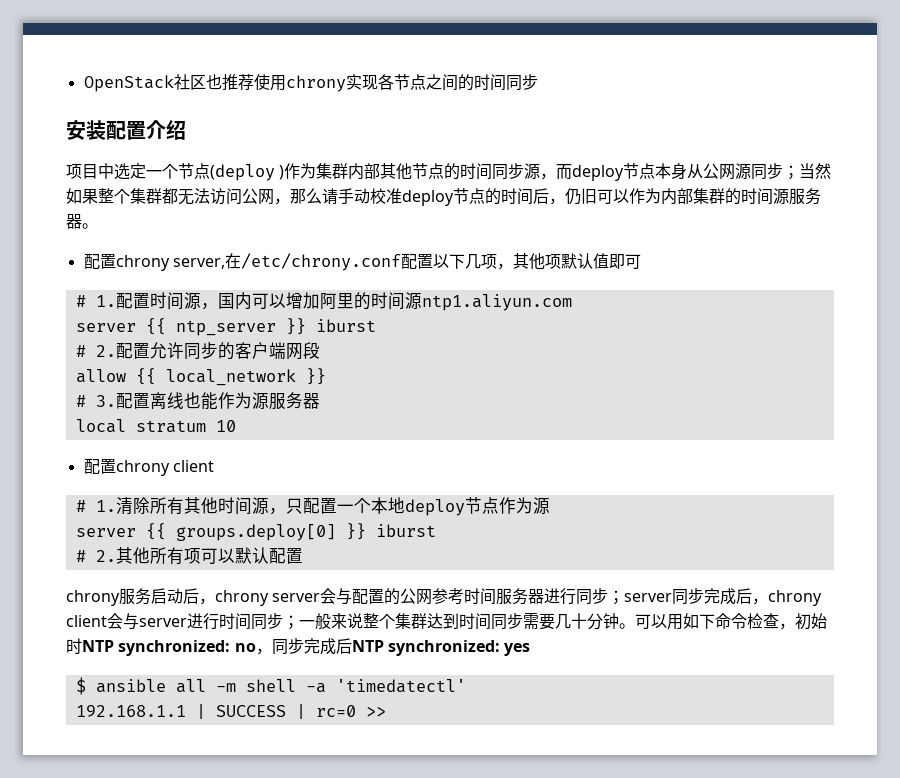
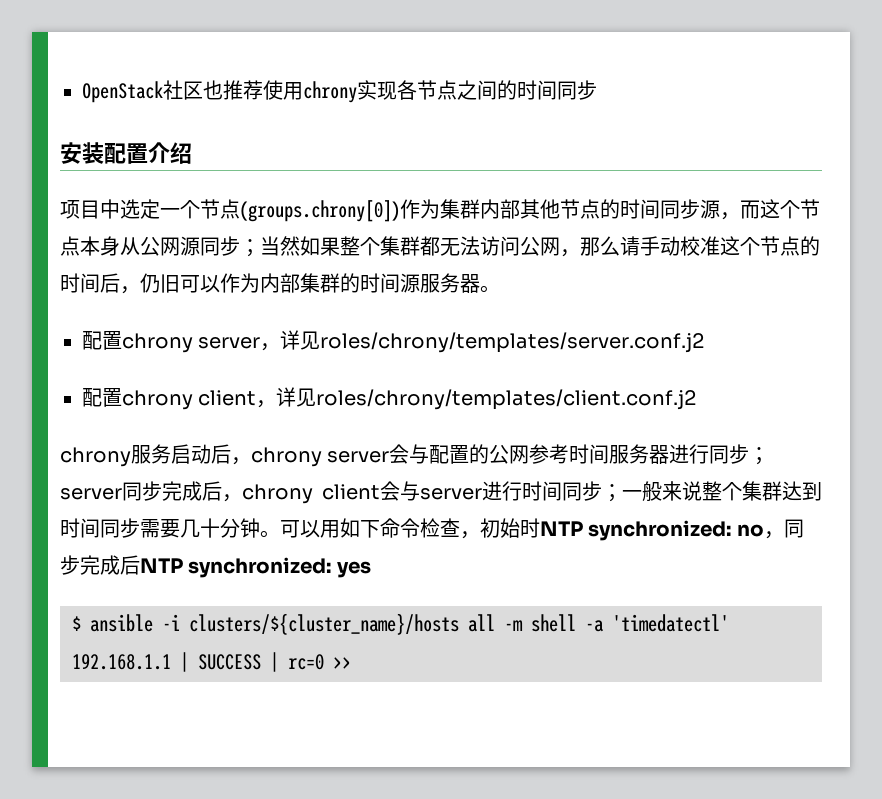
- 项目中选定一个节点(deploy )作为集群内部其他节点的时间同步源，而deploy节点本身从公网源同步；当然如果整个集群都无法访问公网，那么请手动校准deploy节点的时间后，仍旧可以作为内部集群的时间源服务器。
+ 项目中选定一个节点(groups.chrony[0])作为集群内部其他节点的时间同步源，而这个节点本身从公网源同步；当然如果整个集群都无法访问公网，那么请手动校准这个节点的时间后，仍旧可以作为内部集群的时间源服务器。
- 配置chrony server,在/etc/chrony.conf配置以下几项，其他项默认值即可
- # 1.配置时间源，国内可以增加阿里的时间源ntp1.aliyun.com
- server {{ ntp_server }} iburst
- # 2.配置允许同步的客户端网段
- allow {{ local_network }}
- # 3.配置离线也能作为源服务器
- local stratum 10
- 配置chrony client
- # 1.清除所有其他时间源，只配置一个本地deploy节点作为源
- server {{ groups.deploy[0] }} iburst
- # 2.其他所有项可以默认配置
+ 配置chrony server，详见roles/chrony/templates/server.conf.j2
+ 配置chrony client，详见roles/chrony/templates/client.conf.j2
- $ ansible all -m shell -a 'timedatectl'
+ $ ansible -i clusters/${cluster_name}/hosts all -m shell -a 'timedatectl'

